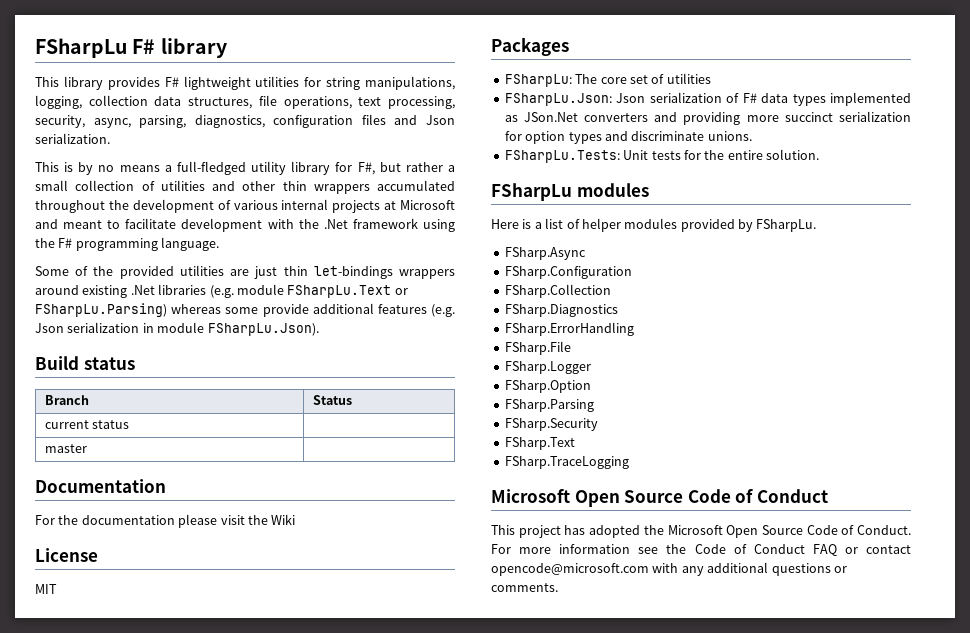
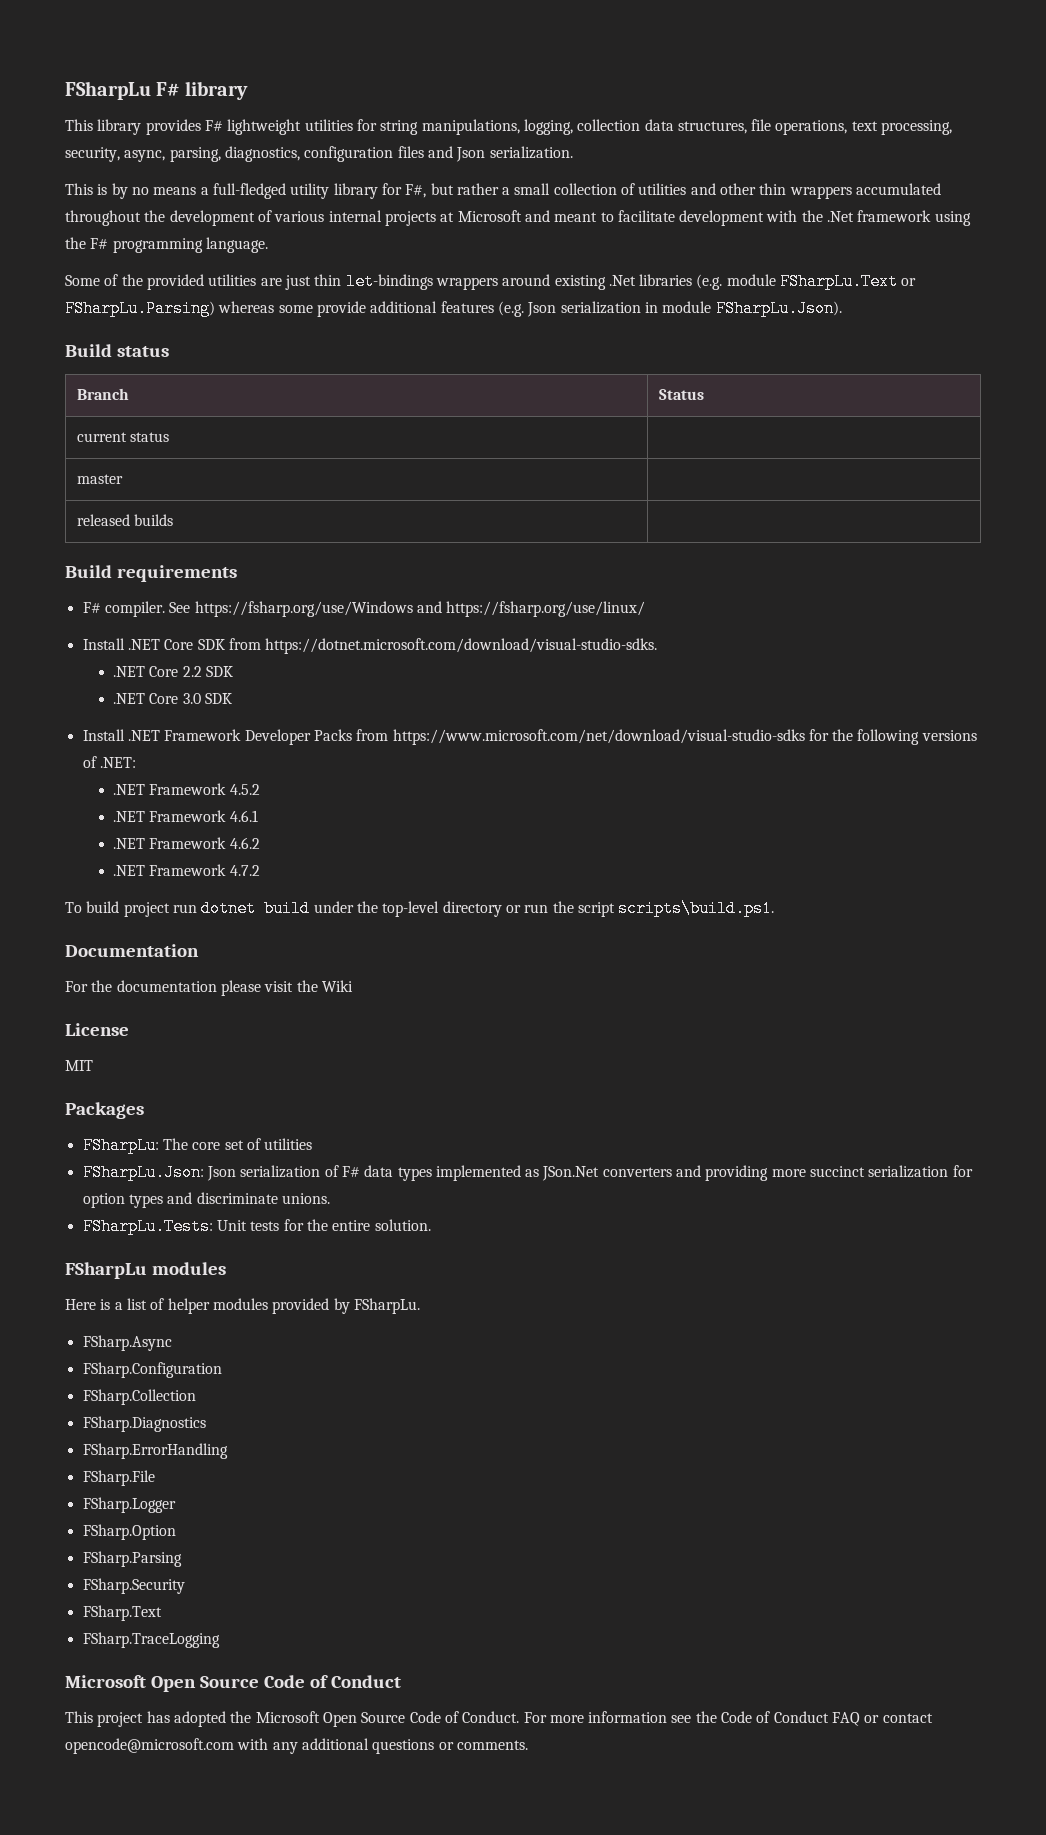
+ released builds |
+ Build requirements
+ F# compiler. See https://fsharp.org/use/Windows and https://fsharp.org/use/linux/
+ Install .NET Core SDK from https://dotnet.microsoft.com/download/visual-studio-sdks.
+ .NET Core 2.2 SDK
+ .NET Core 3.0 SDK
+ Install .NET Framework Developer Packs from https://www.microsoft.com/net/download/visual-studio-sdks for the following versions of .NET:
+ .NET Framework 4.5.2
+ .NET Framework 4.6.1
+ .NET Framework 4.6.2
+ .NET Framework 4.7.2
+ To build project run dotnet build under the top-level directory or run the script scripts\build.ps1.

